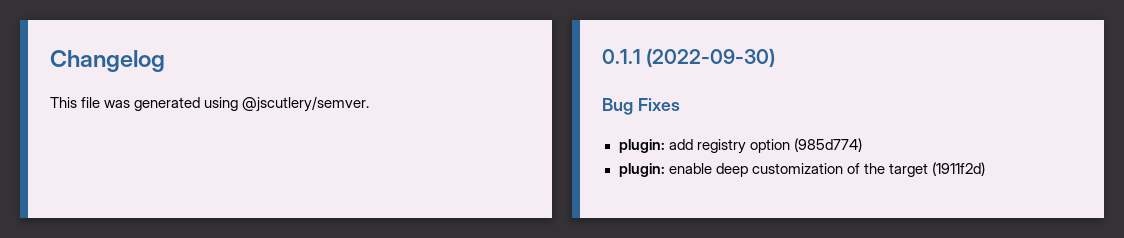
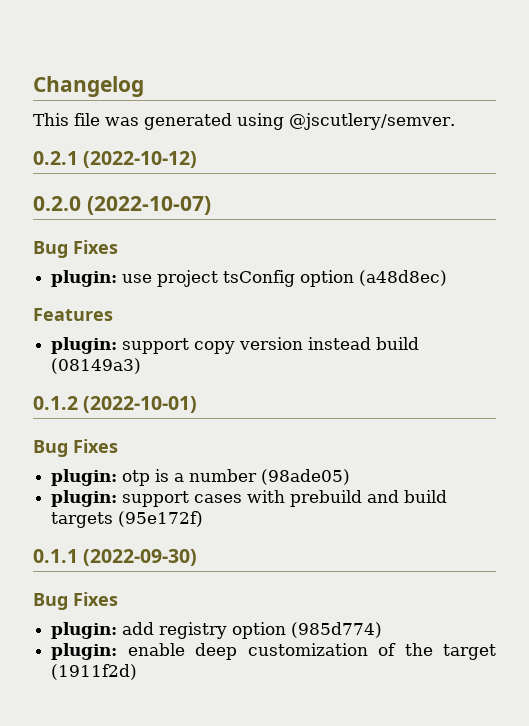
+ 0.2.1 (2022-10-12)
+ 0.2.0 (2022-10-07)
+ Bug Fixes
+ plugin: use project tsConfig option (a48d8ec)
+ Features
+ plugin: support copy version instead build (08149a3)
+ 0.1.2 (2022-10-01)
+ Bug Fixes
+ plugin: otp is a number (98ade05)
+ plugin: support cases with prebuild and build targets (95e172f)

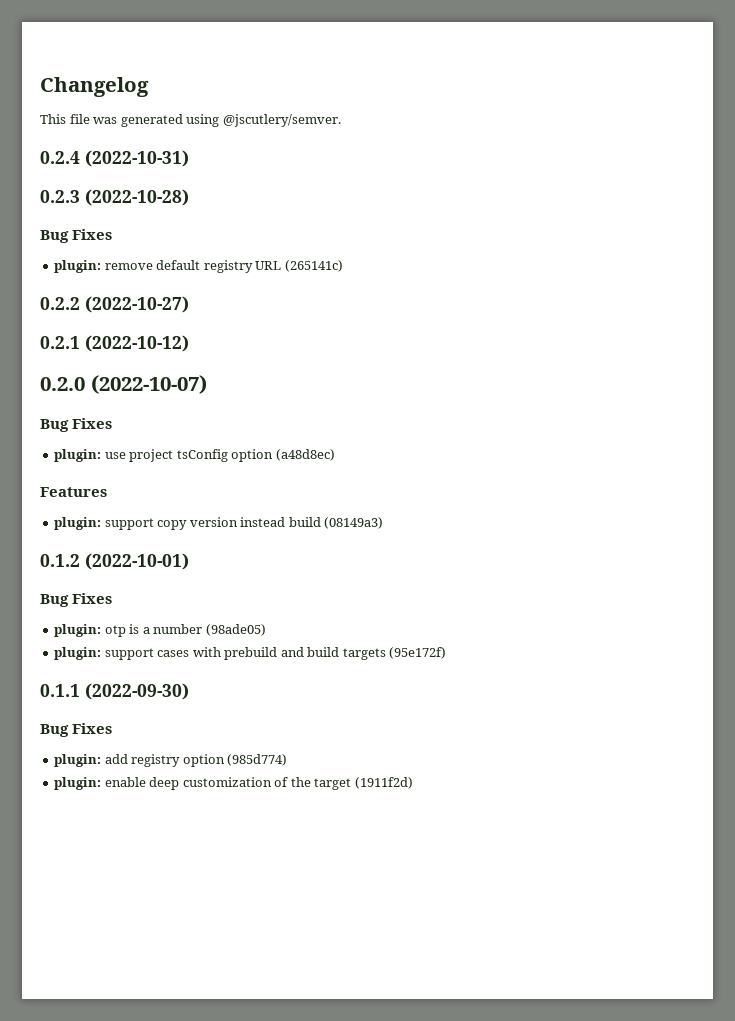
+ 0.2.4 (2022-10-31)
+ 0.2.3 (2022-10-28)
+ Bug Fixes
+ plugin: remove default registry URL (265141c)
+ 0.2.2 (2022-10-27)

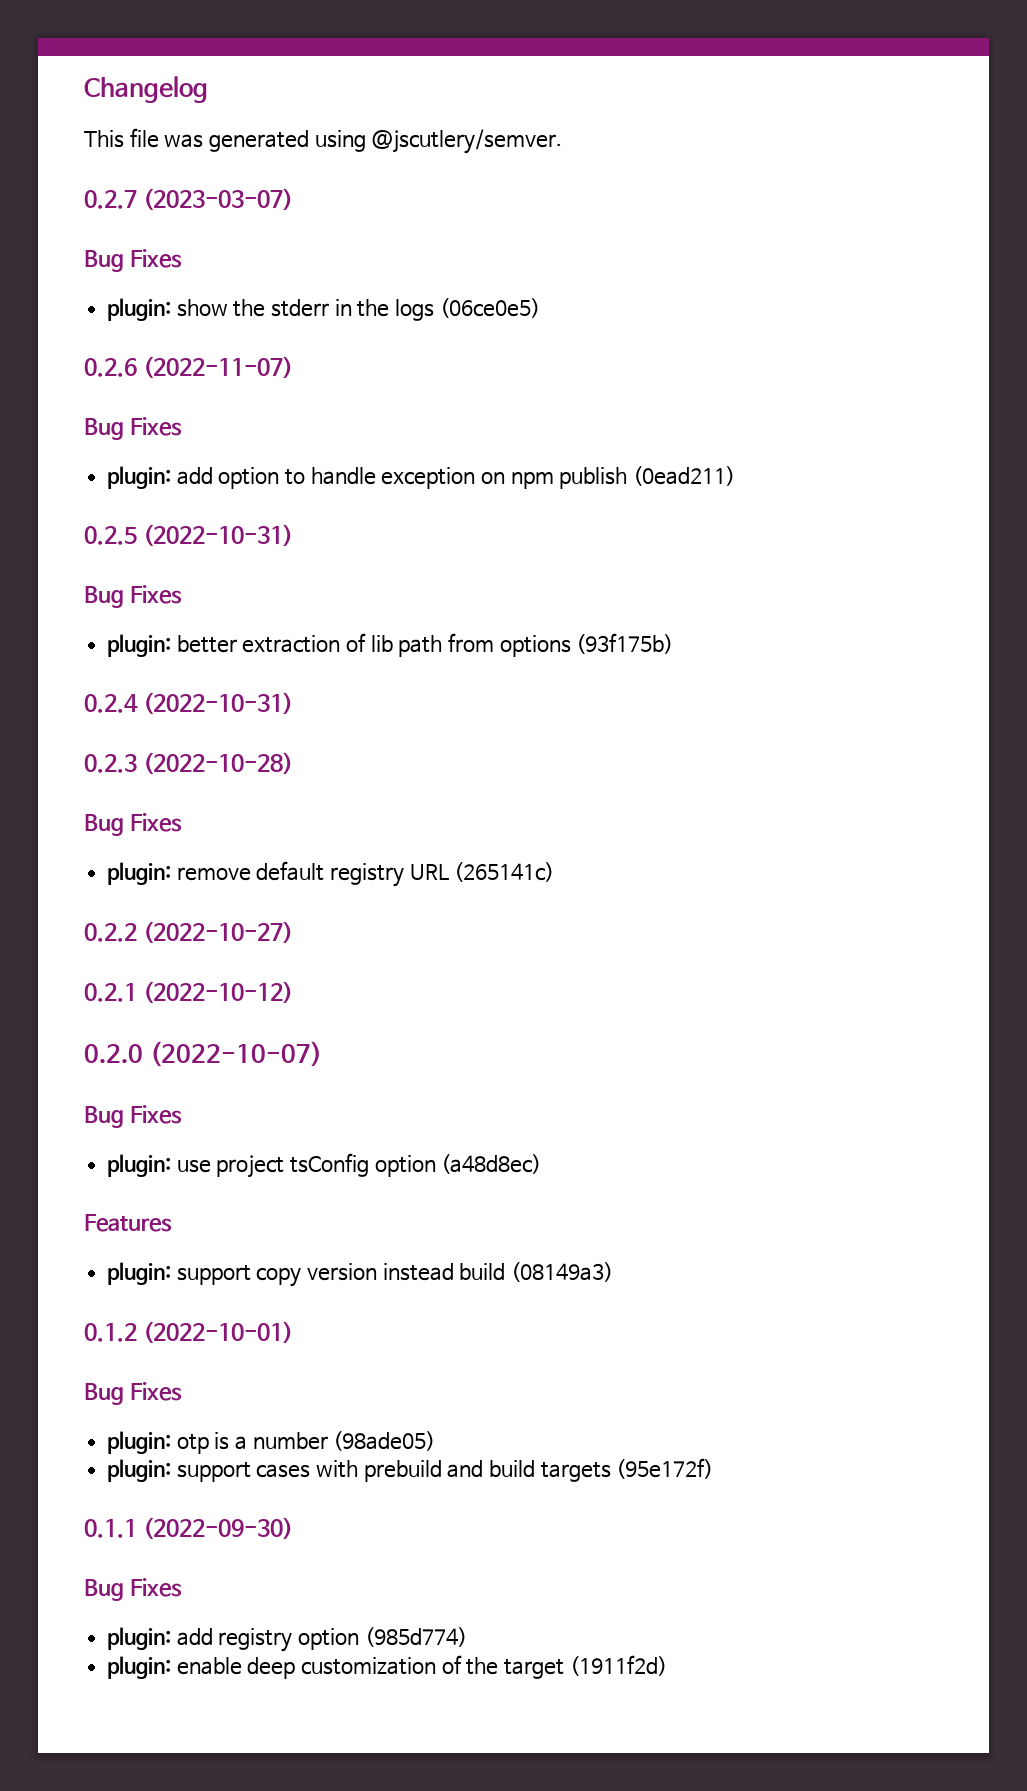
+ 0.2.7 (2023-03-07)
+ Bug Fixes
+ plugin: show the stderr in the logs (06ce0e5)
+ 0.2.6 (2022-11-07)
+ Bug Fixes
+ plugin: add option to handle exception on npm publish (0ead211)
+ 0.2.5 (2022-10-31)
+ Bug Fixes
+ plugin: better extraction of lib path from options (93f175b)

